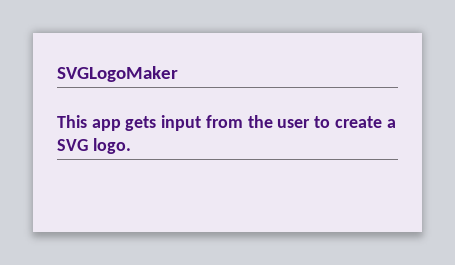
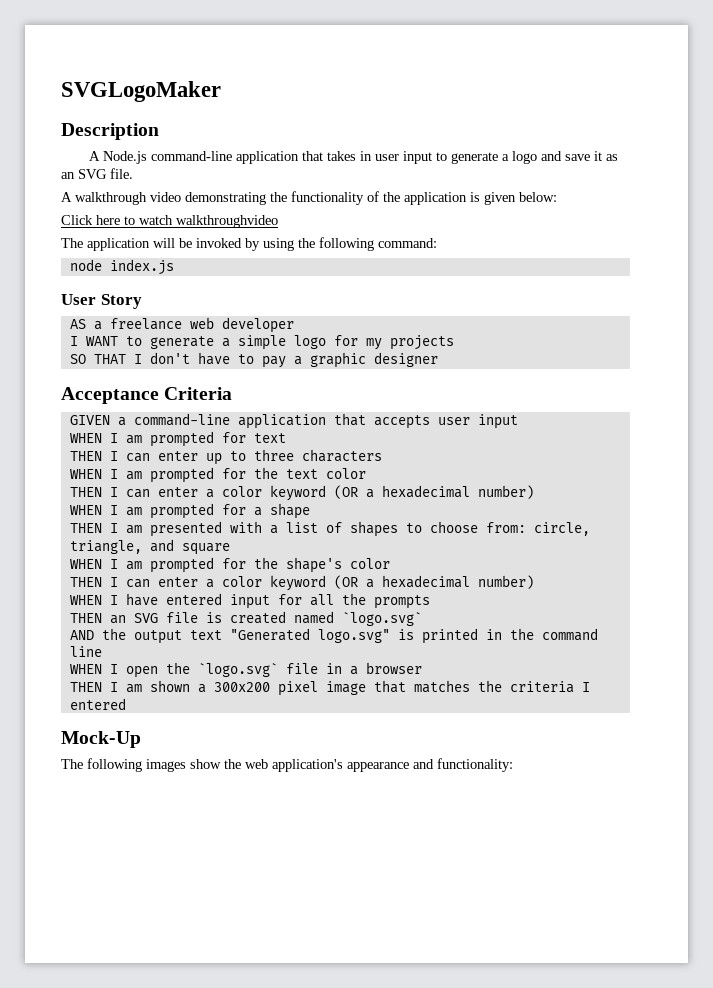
- This app gets input from the user to create a SVG logo.
+ Description
+ A Node.js command-line application that takes in user input to generate a logo and save it as an SVG file.
+ A walkthrough video demonstrating the functionality of the application is given below:
+ Click here to watch walkthroughvideo
+ The application will be invoked by using the following command:
+ node index.js
+ User Story
+ AS a freelance web developer
+ I WANT to generate a simple logo for my projects
+ SO THAT I don't have to pay a graphic designer
+ Acceptance Criteria
+ GIVEN a command-line application that accepts user input
+ WHEN I am prompted for text
+ THEN I can enter up to three characters
+ WHEN I am prompted for the text color
+ THEN I can enter a color keyword (OR a hexadecimal number)
+ WHEN I am prompted for a shape
+ THEN I am presented with a list of shapes to choose from: circle, triangle, and square
+ WHEN I am prompted for the shape's color
+ THEN I can enter a color keyword (OR a hexadecimal number)
+ WHEN I have entered input for all the prompts
+ THEN an SVG file is created named `logo.svg`
+ AND the output text "Generated logo.svg" is printed in the command line
+ WHEN I open the `logo.svg` file in a browser
+ THEN I am shown a 300x200 pixel image that matches the criteria I entered
+ Mock-Up
+ The following images show the web application's appearance and functionality:

